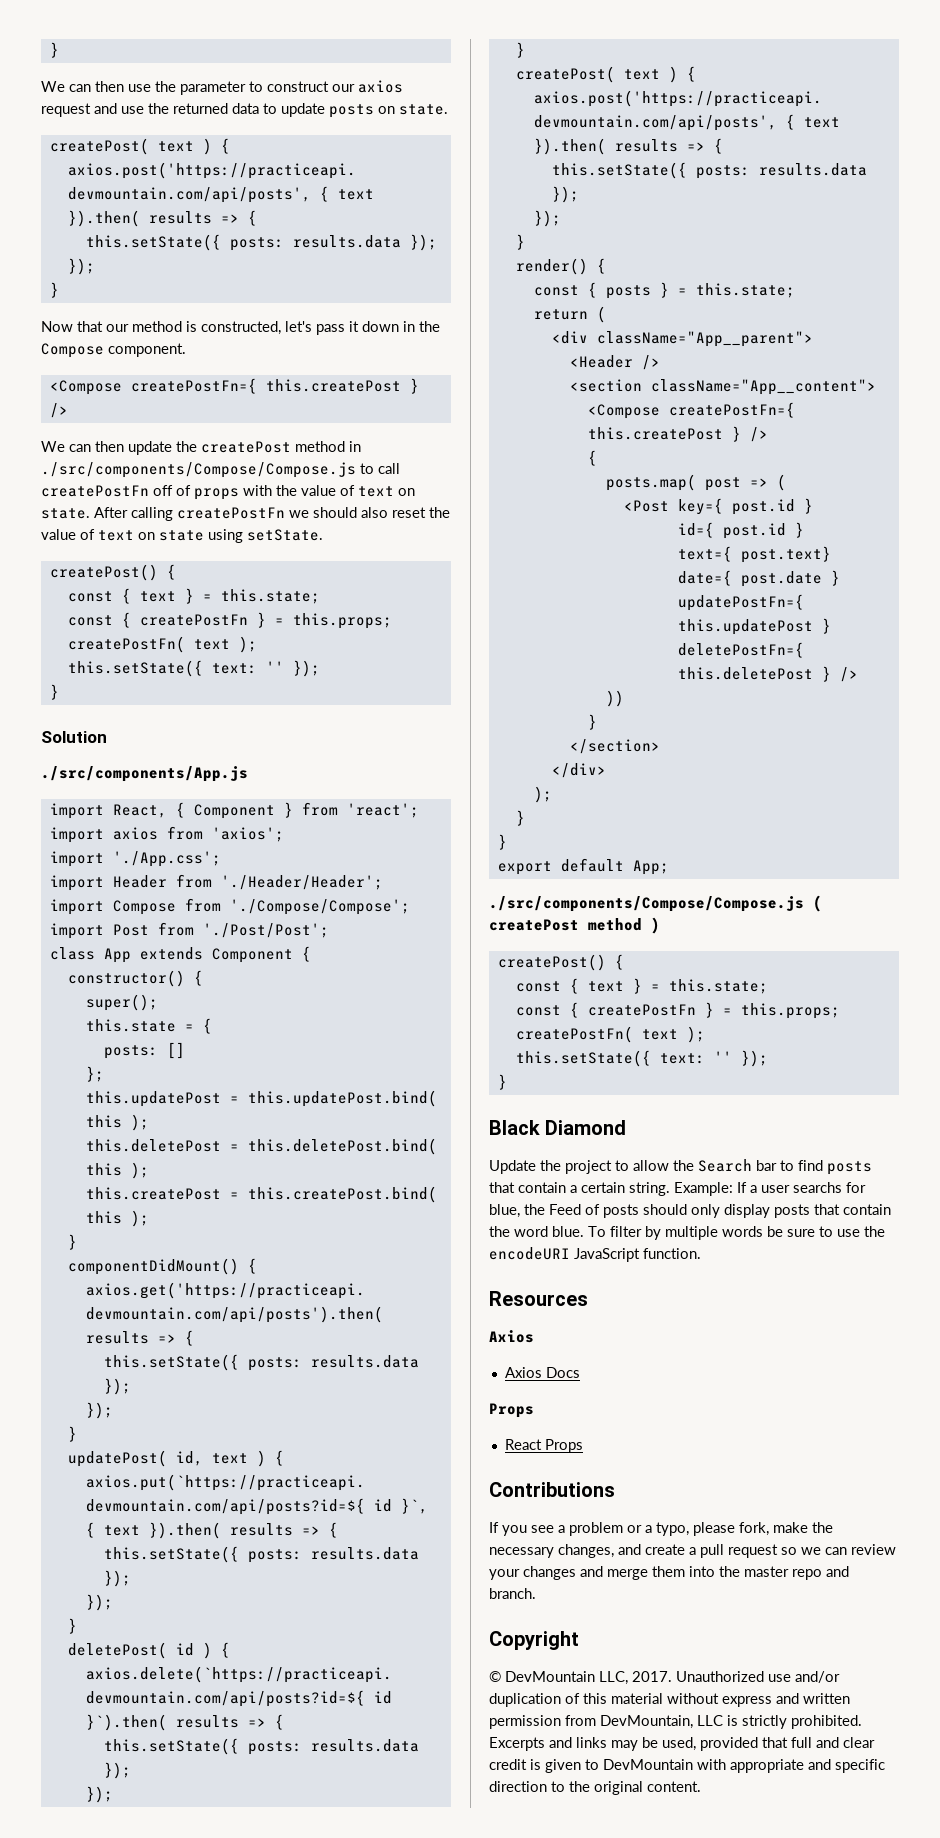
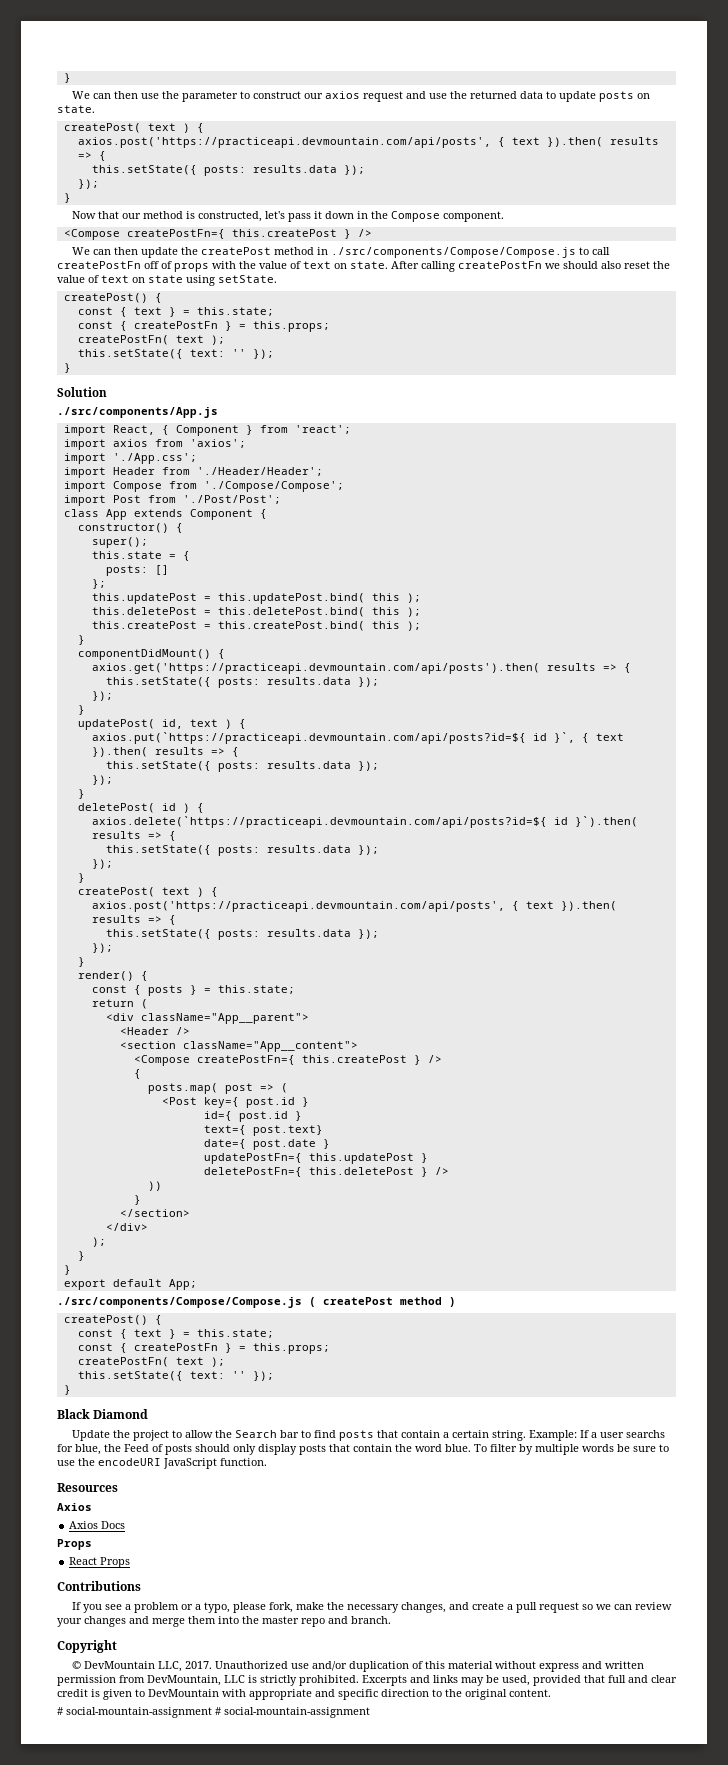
+ # social-mountain-assignment # social-mountain-assignment

